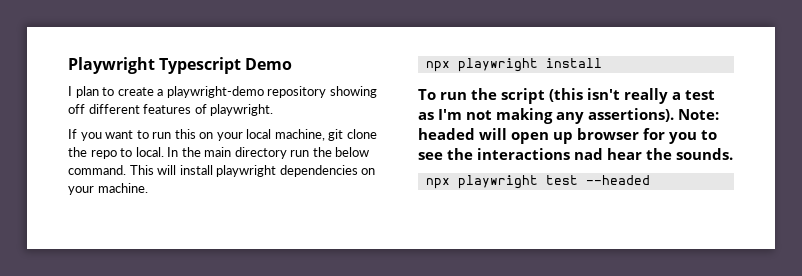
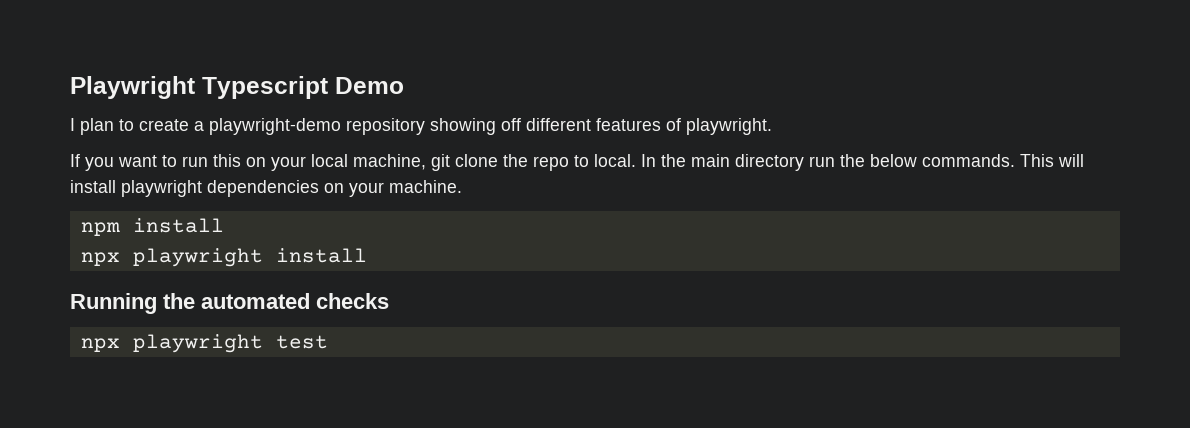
- In the main directory run the below command.
+ In the main directory run the below commands.
+ npm install
- To run the script (this isn't really a test as I'm not making any assertions). Note: headed will open up browser for you to see the interactions nad hear the sounds.
+ Running the automated checks
- npx playwright test --headed
+ npx playwright test

